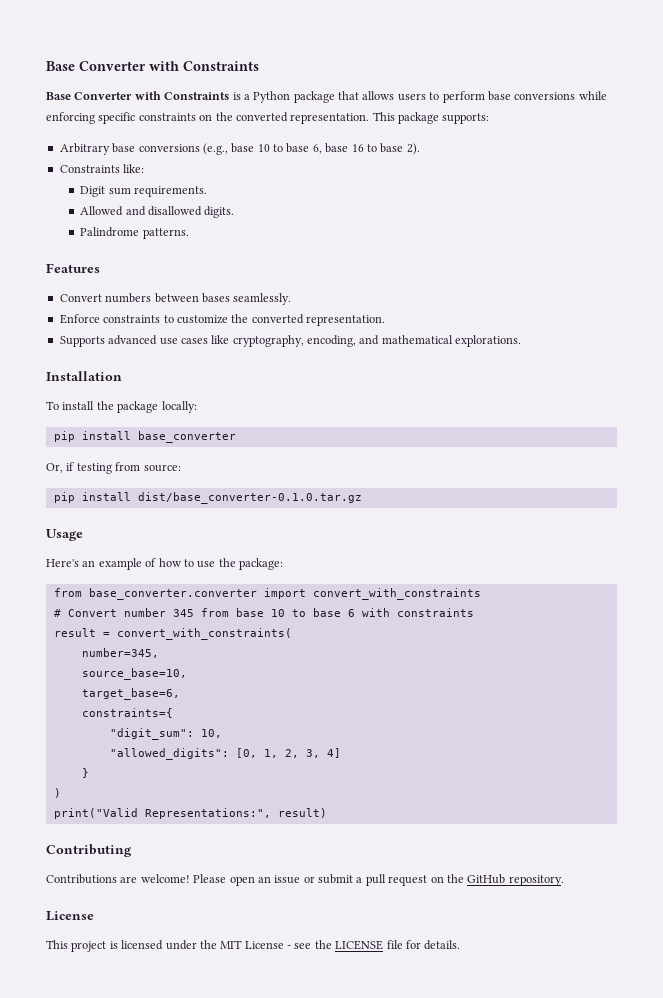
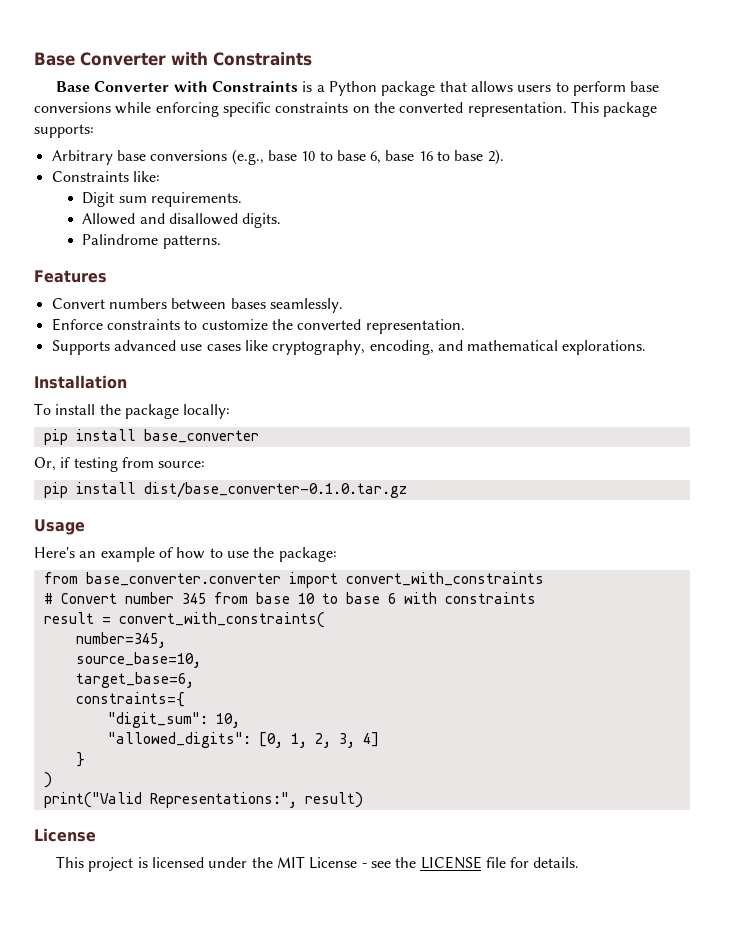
- Contributing
- Contributions are welcome! Please open an issue or submit a pull request on the GitHub repository.

